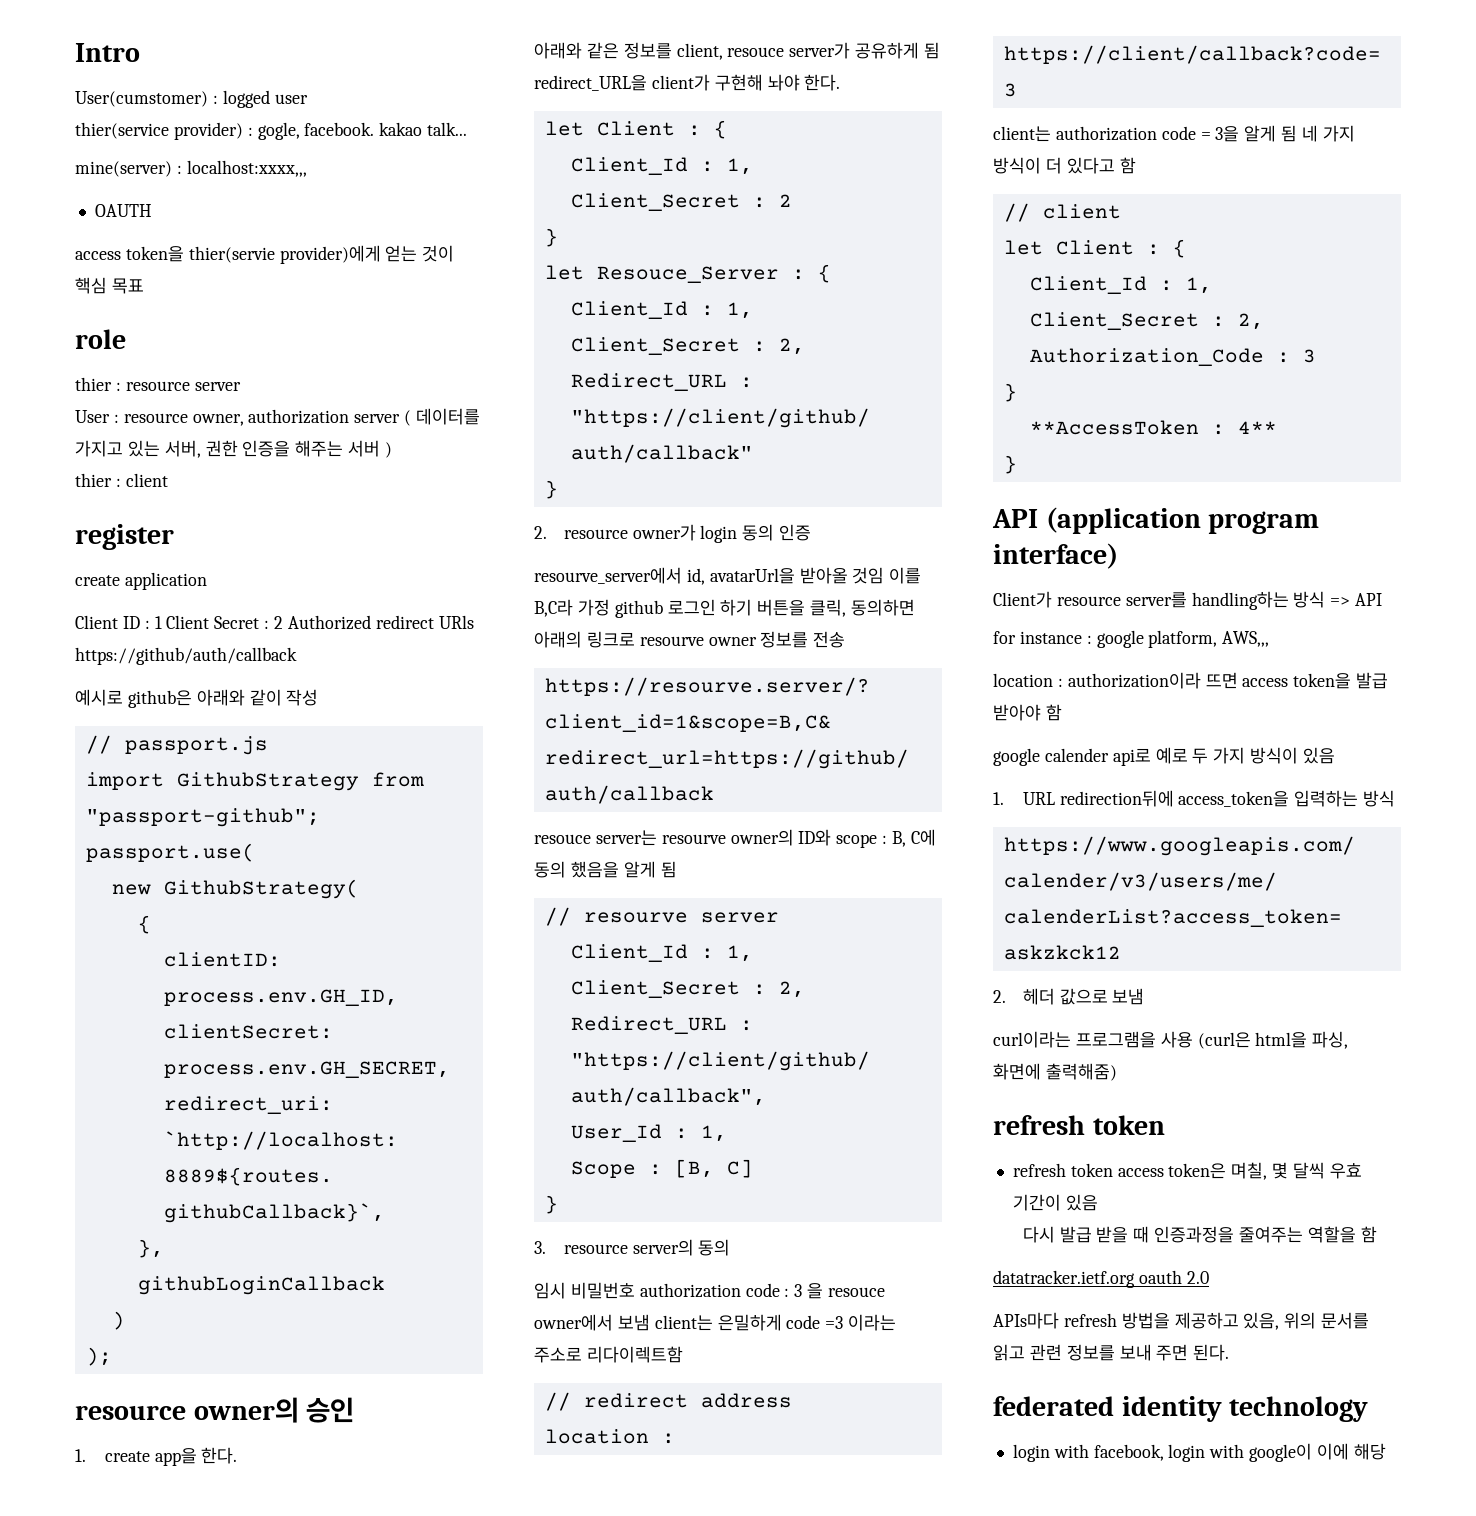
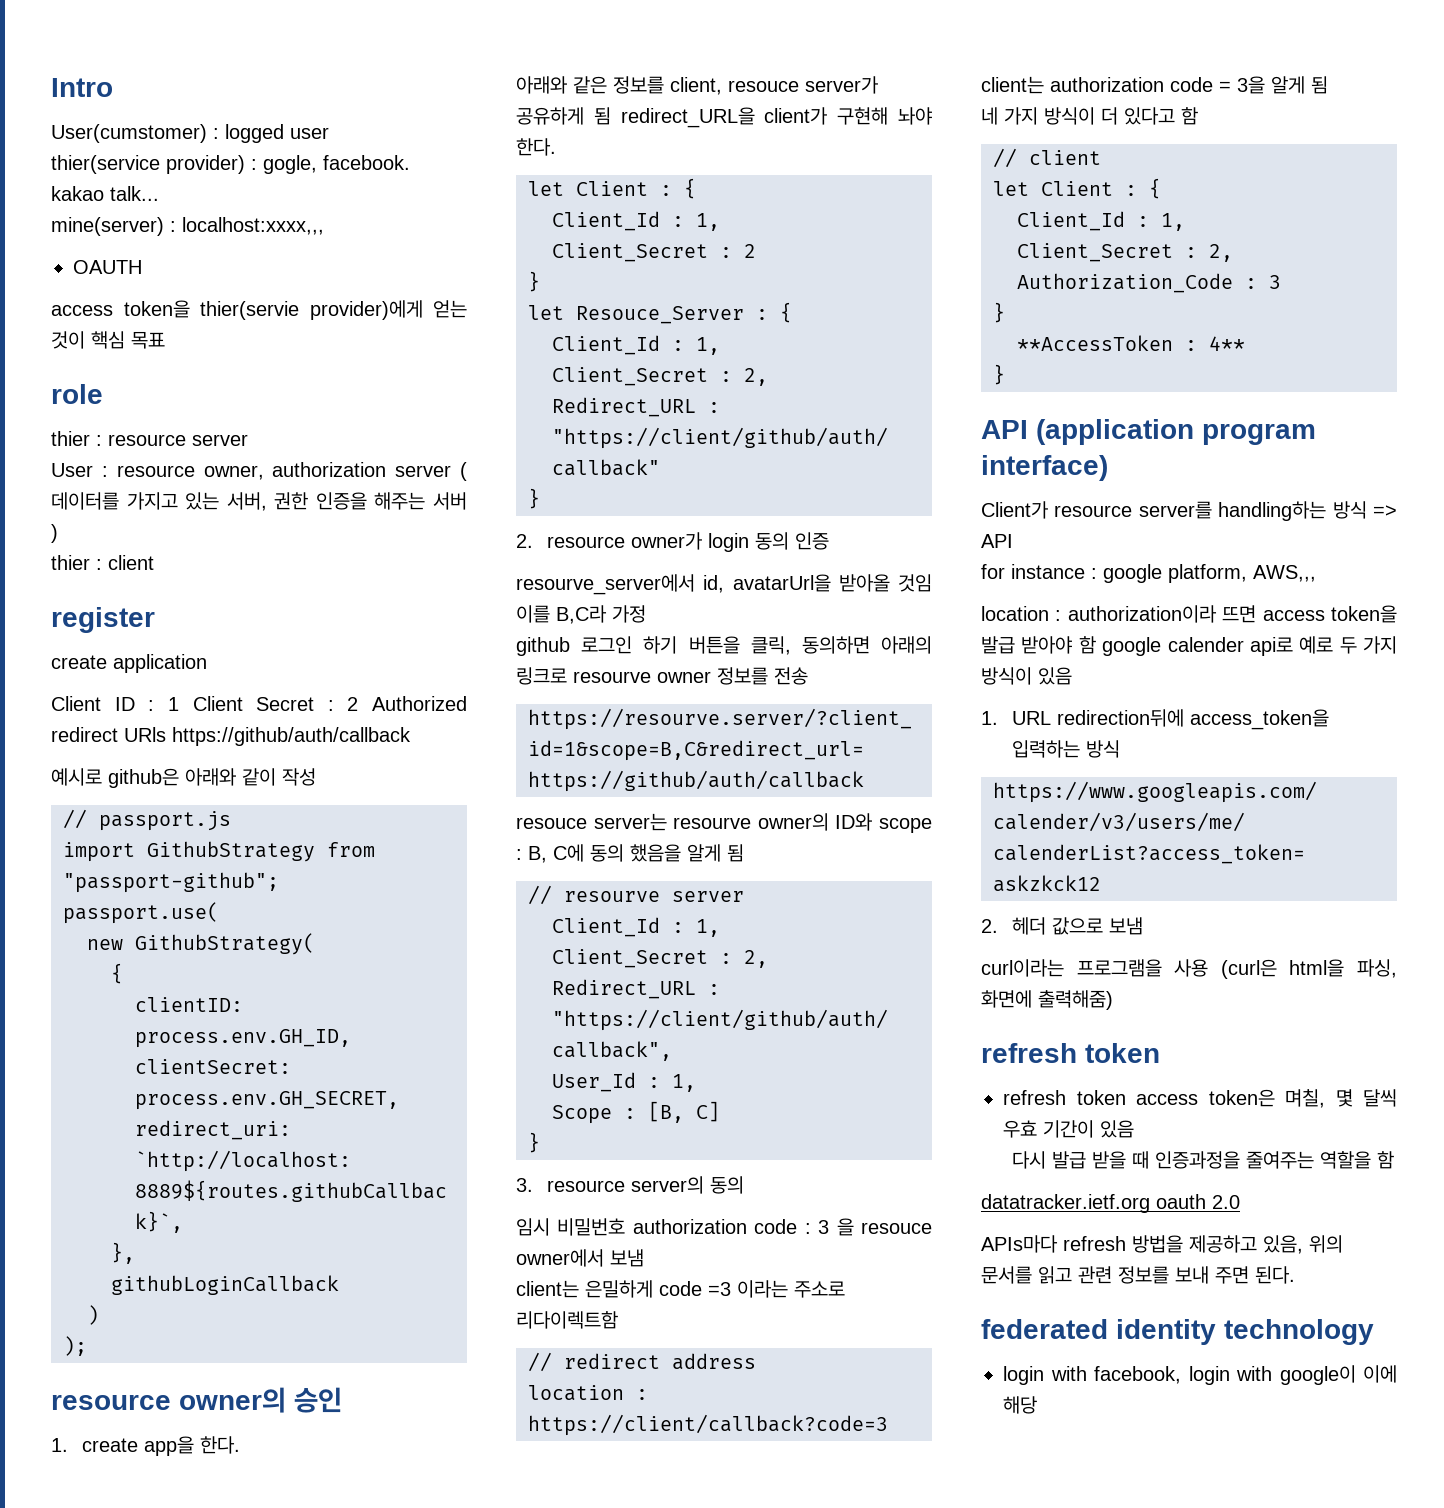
- resourve_server에서 id, avatarUrl을 받아올 것임 이를 B,C라 가정 github 로그인 하기 버튼을 클릭, 동의하면 아래의 링크로 resourve owner 정보를 전송
+ resourve_server에서 id, avatarUrl을 받아올 것임 이를 B,C라 가정
+ github 로그인 하기 버튼을 클릭, 동의하면 아래의 링크로 resourve owner 정보를 전송
- 임시 비밀번호 authorization code : 3 을 resouce owner에서 보냄 client는 은밀하게 code =3 이라는 주소로 리다이렉트함
+ 임시 비밀번호 authorization code : 3 을 resouce owner에서 보냄
+ client는 은밀하게 code =3 이라는 주소로 리다이렉트함
- client는 authorization code = 3을 알게 됨 네 가지 방식이 더 있다고 함
+ client는 authorization code = 3을 알게 됨
+ 네 가지 방식이 더 있다고 함
- location : authorization이라 뜨면 access token을 발급 받아야 함
- google calender api로 예로 두 가지 방식이 있음
+ location : authorization이라 뜨면 access token을 발급 받아야 함 google calender api로 예로 두 가지 방식이 있음

